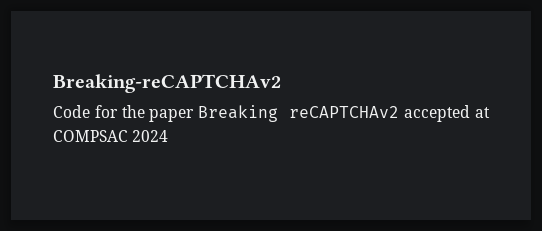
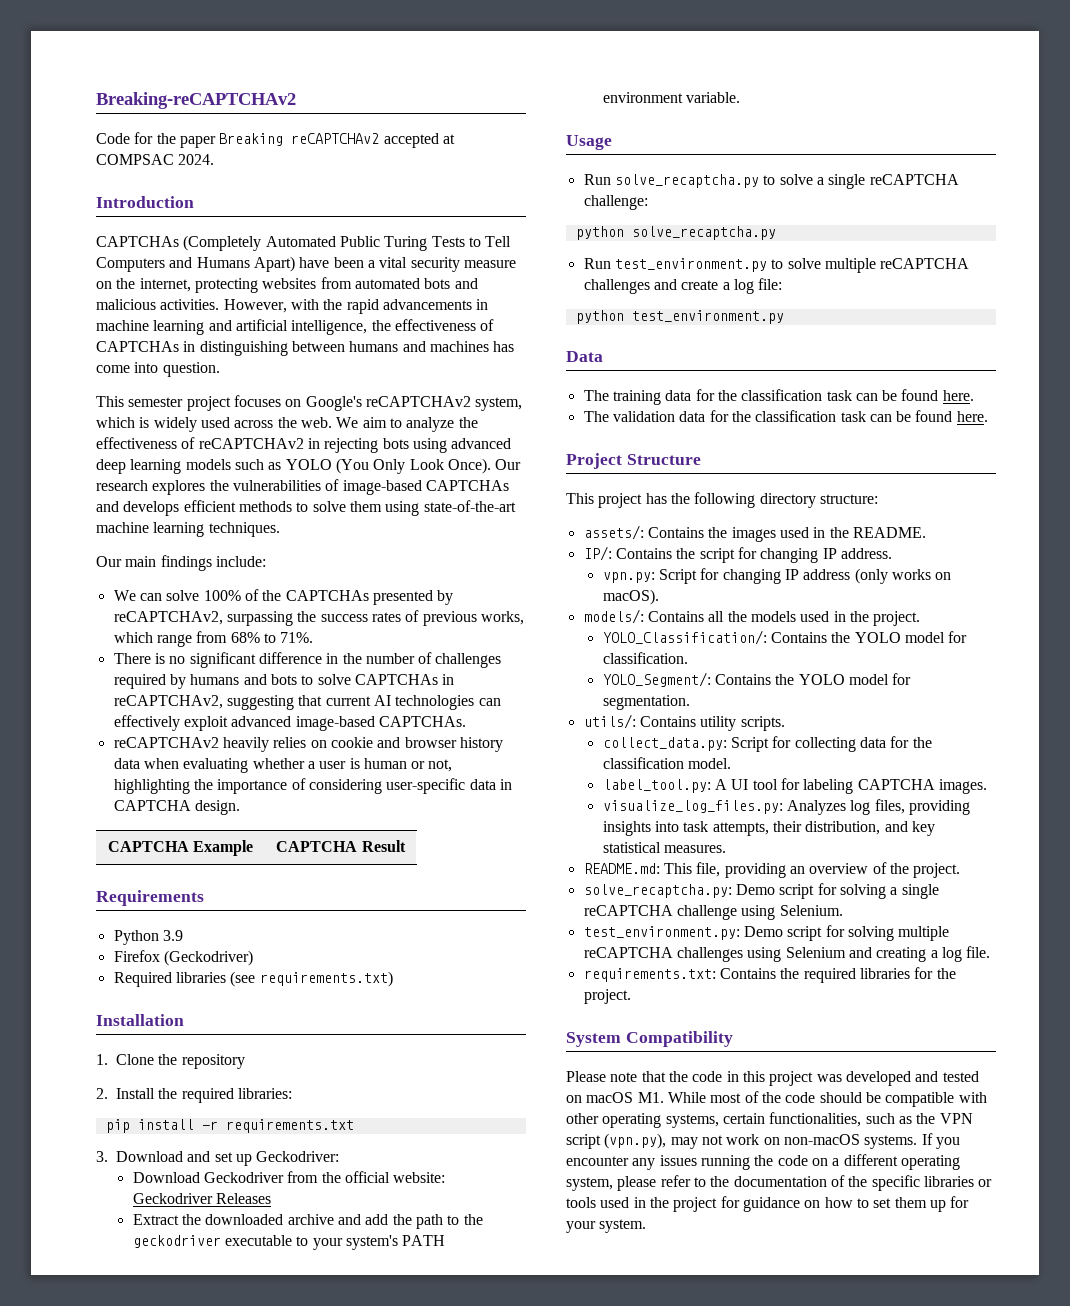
- Code for the paper Breaking reCAPTCHAv2 accepted at COMPSAC 2024
+ Code for the paper Breaking reCAPTCHAv2 accepted at COMPSAC 2024.
+ Introduction
+ CAPTCHAs (Completely Automated Public Turing Tests to Tell Computers and Humans Apart) have been a vital security measure on the internet, protecting websites from automated bots and malicious activities. However, with the rapid advancements in machine learning and artificial intelligence, the effectiveness of CAPTCHAs in distinguishing between humans and machines has come into question.
+ This semester project focuses on Google's reCAPTCHAv2 system, which is widely used across the web. We aim to analyze the effectiveness of reCAPTCHAv2 in rejecting bots using advanced deep learning models such as YOLO (You Only Look Once). Our research explores the vulnerabilities of image-based CAPTCHAs and develops efficient methods to solve them using state-of-the-art machine learning techniques.
+ Our main findings include:
+ We can solve 100% of the CAPTCHAs presented by reCAPTCHAv2, surpassing the success rates of previous works, which range from 68% to 71%.
+ There is no significant difference in the number of challenges required by humans and bots to solve CAPTCHAs in reCAPTCHAv2, suggesting that current AI technologies can effectively exploit advanced image-based CAPTCHAs.
+ reCAPTCHAv2 heavily relies on cookie and browser history data when evaluating whether a user is human or not, highlighting the importance of considering user-specific data in CAPTCHA design.
+ CAPTCHA Example | CAPTCHA Result
+ Requirements
+ Python 3.9
+ Firefox (Geckodriver)
+ Required libraries (see requirements.txt)
+ Installation
+ 1. Clone the repository
+ 2. Install the required libraries:
+ pip install -r requirements.txt
+ 3. Download and set up Geckodriver:
+ Download Geckodriver from the official website: Geckodriver Releases
+ Extract the downloaded archive and add the path to the geckodriver executable to your system's PATH environment variable.
+ Usage
+ Run solve_recaptcha.py to solve a single reCAPTCHA challenge:
+ python solve_recaptcha.py
+ Run test_environment.py to solve multiple reCAPTCHA challenges and create a log file:
+ python test_environment.py
+ Data
+ The training data for the classification task can be found here.
+ The validation data for the classification task can be found here.
+ Project Structure
+ This project has the following directory structure:
+ assets/: Contains the images used in the README.
+ IP/: Contains the script for changing IP address.
+ vpn.py: Script for changing IP address (only works on macOS).
+ models/: Contains all the models used in the project.
+ YOLO_Classification/: Contains the YOLO model for classification.
+ YOLO_Segment/: Contains the YOLO model for segmentation.
+ utils/: Contains utility scripts.
+ collect_data.py: Script for collecting data for the classification model.
+ label_tool.py: A UI tool for labeling CAPTCHA images.
+ visualize_log_files.py: Analyzes log files, providing insights into task attempts, their distribution, and key statistical measures.
+ README.md: This file, providing an overview of the project.
+ solve_recaptcha.py: Demo script for solving a single reCAPTCHA challenge using Selenium.
+ test_environment.py: Demo script for solving multiple reCAPTCHA challenges using Selenium and creating a log file.
+ requirements.txt: Contains the required libraries for the project.
+ System Compatibility
+ Please note that the code in this project was developed and tested on macOS M1. While most of the code should be compatible with other operating systems, certain functionalities, such as the VPN script (vpn.py), may not work on non-macOS systems. If you encounter any issues running the code on a different operating system, please refer to the documentation of the specific libraries or tools used in the project for guidance on how to set them up for your system.

